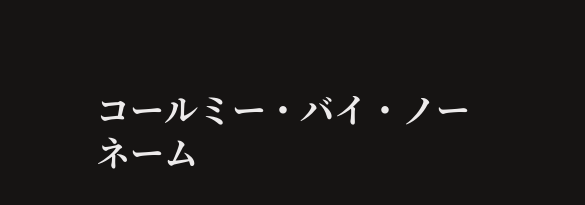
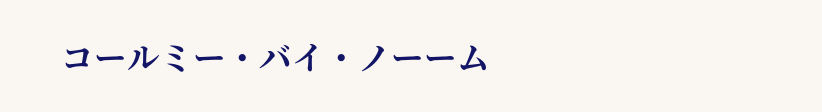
- コールミー・バイ・ノーネーム
+ コールミー・バイ・ノーーム

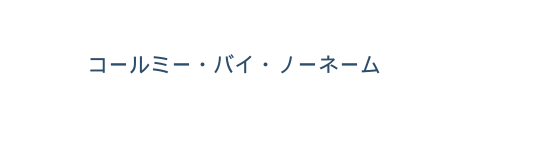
- コールミー・バイ・ノーーム
+ コールミー・バイ・ノーネーム

